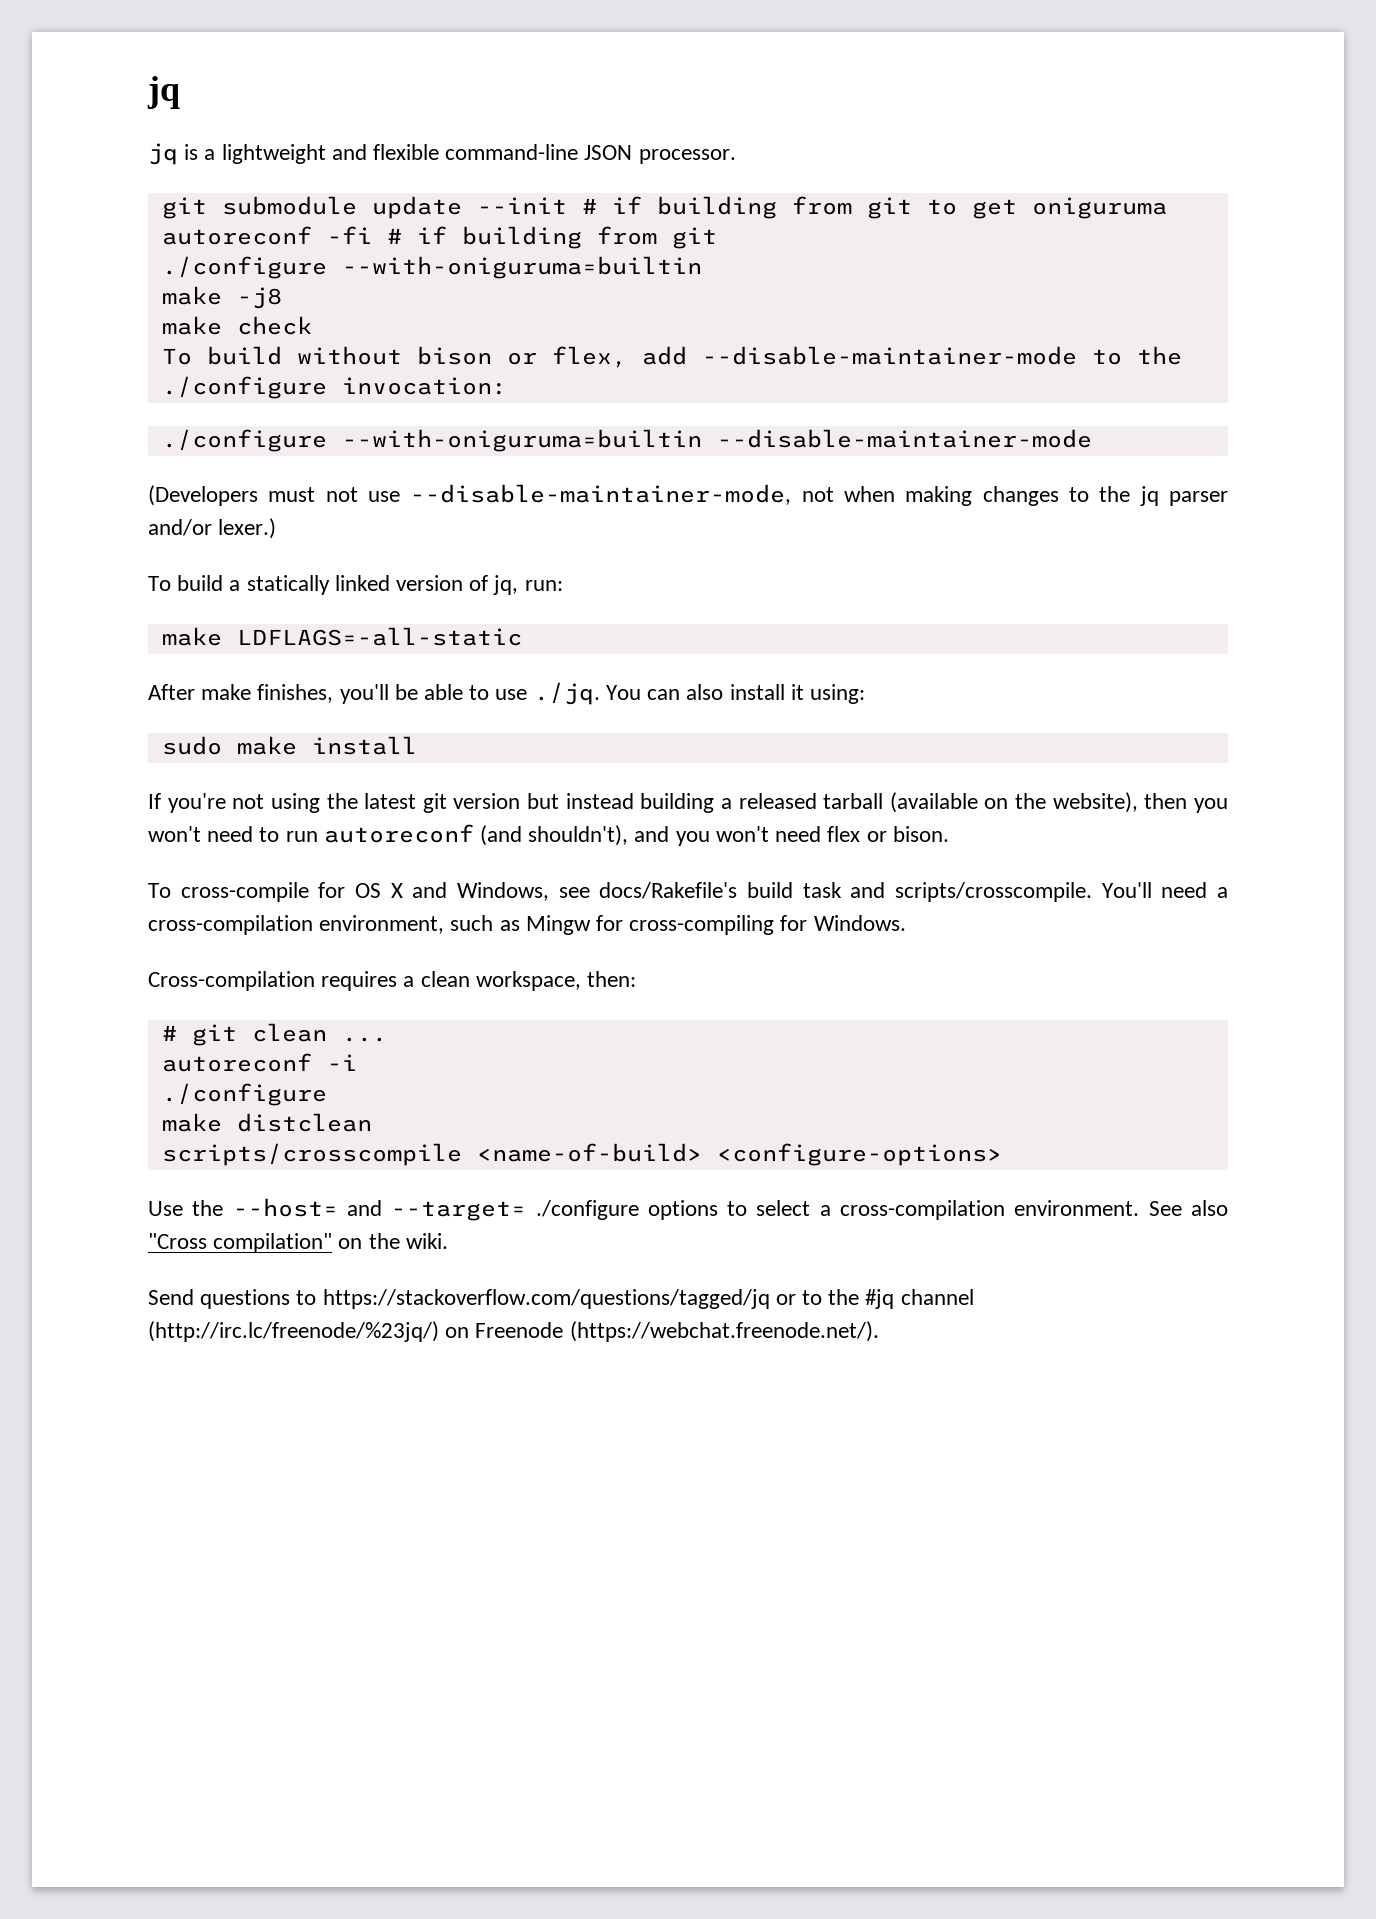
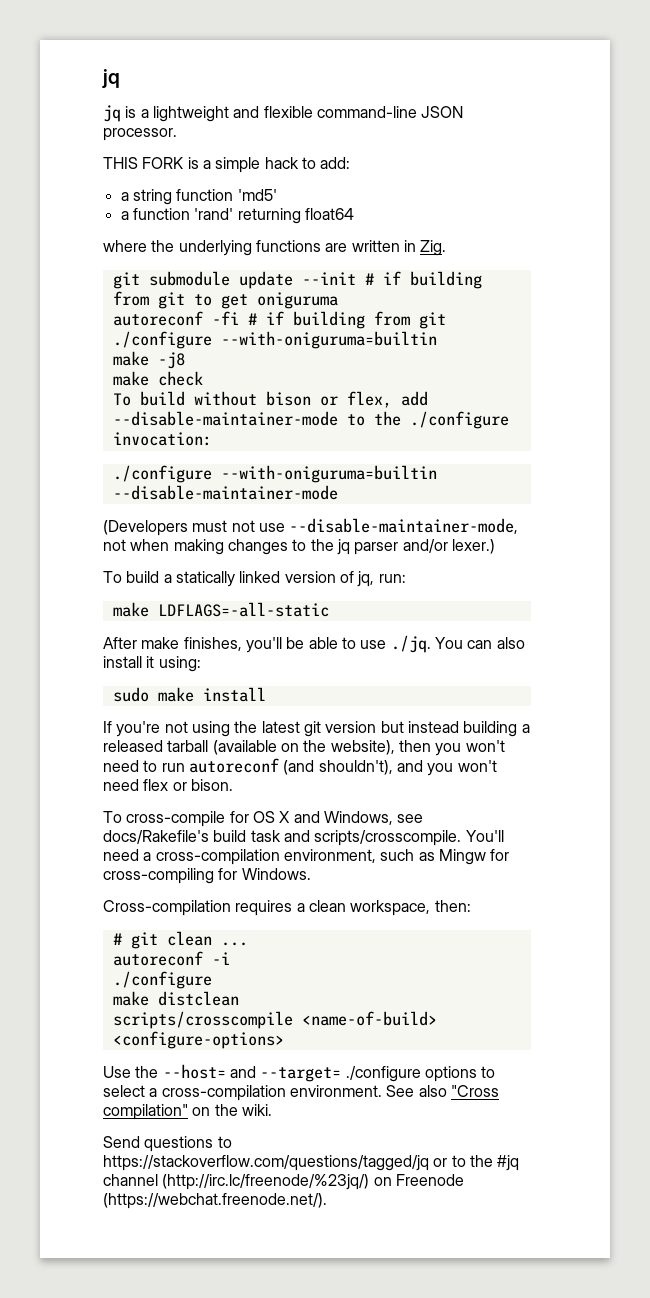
+ THIS FORK is a simple hack to add:
+ a string function 'md5'
+ a function 'rand' returning float64
+ where the underlying functions are written in Zig.

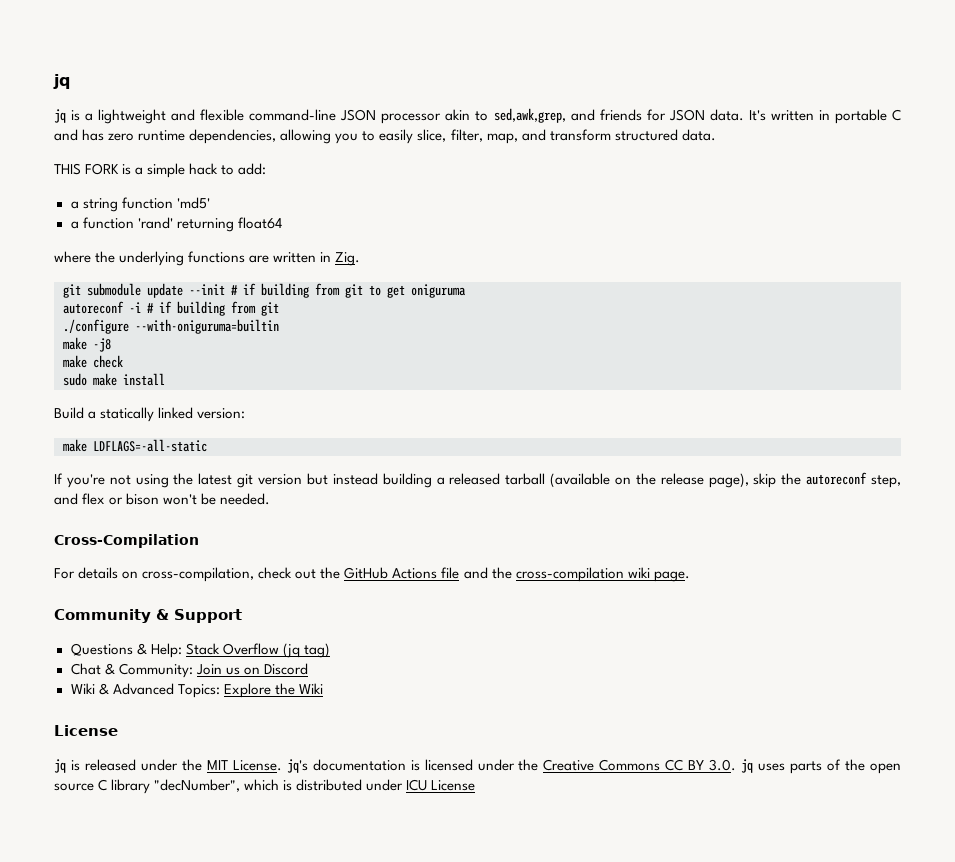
- jq is a lightweight and flexible command-line JSON processor.
+ jq is a lightweight and flexible command-line JSON processor akin to sed,awk,grep, and friends for JSON data. It's written in portable C and has zero runtime dependencies, allowing you to easily slice, filter, map, and transform structured data.
- autoreconf -fi # if building from git
+ autoreconf -i # if building from git
- To build without bison or flex, add --disable-maintainer-mode to the ./configure invocation:
- ./configure --with-oniguruma=builtin --disable-maintainer-mode
- (Developers must not use --disable-maintainer-mode, not when making changes to the jq parser and/or lexer.)
- To build a statically linked version of jq, run:
+ sudo make install
+ Build a statically linked version:
  make LDFLAGS=-all-static
- After make finishes, you'll be able to use ./jq. You can also install it using:
- sudo make install
- If you're not using the latest git version but instead building a released tarball (available on the website), then you won't need to run autoreconf (and shouldn't), and you won't need flex or bison.
- To cross-compile for OS X and Windows, see docs/Rakefile's build task and scripts/crosscompile. You'll need a cross-compilation environment, such as Mingw for cross-compiling for Windows.
- Cross-compilation requires a clean workspace, then:
- # git clean ...
- autoreconf -i
- ./configure
- make distclean
- scripts/crosscompile <name-of-build> <configure-options>
- Use the --host= and --target= ./configure options to select a cross-compilation environment. See also "Cross compilation" on the wiki.
- Send questions to https://stackoverflow.com/questions/tagged/jq or to the #jq channel (http://irc.lc/freenode/%23jq/) on Freenode (https://webchat.freenode.net/).
+ If you're not using the latest git version but instead building a released tarball (available on the release page), skip the autoreconf step, and flex or bison won't be needed.
+ Cross-Compilation
+ For details on cross-compilation, check out the GitHub Actions file and the cross-compilation wiki page.
+ Community & Support
+ Questions & Help: Stack Overflow (jq tag)
+ Chat & Community: Join us on Discord
+ Wiki & Advanced Topics: Explore the Wiki
+ License
+ jq is released under the MIT License. jq's documentation is licensed under the Creative Commons CC BY 3.0. jq uses parts of the open source C library "decNumber", which is distributed under ICU License

